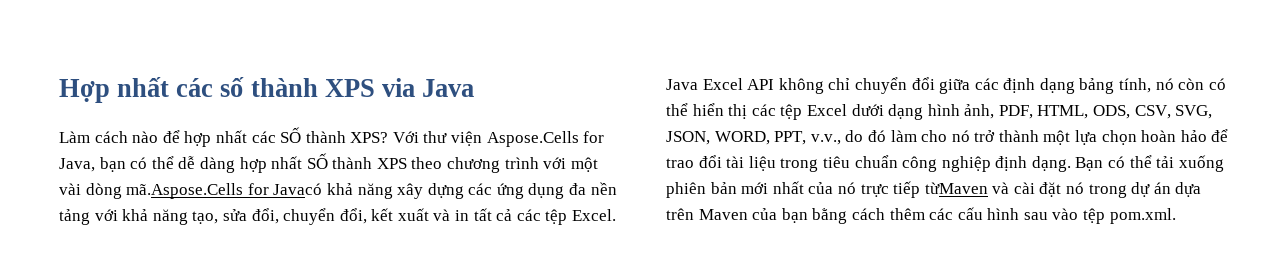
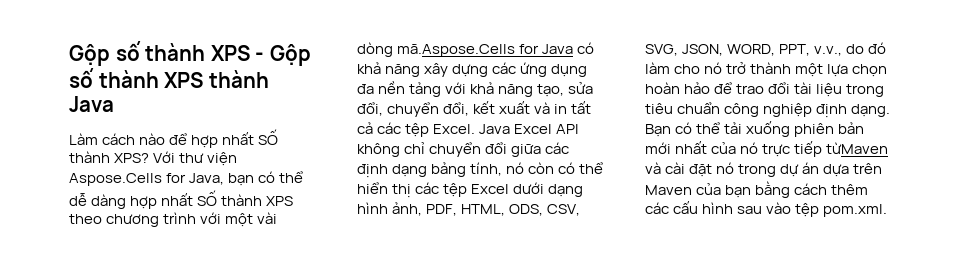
- Hợp nhất các số thành XPS via Java
+ Gộp số thành XPS - Gộp số thành XPS thành Java
- Làm cách nào để hợp nhất các SỐ thành XPS?
+ Làm cách nào để hợp nhất SỐ thành XPS?
- Với thư viện Aspose.Cells for Java, bạn có thể dễ dàng hợp nhất SỐ thành XPS theo chương trình với một vài dòng mã.Aspose.Cells for Javacó khả năng xây dựng các ứng dụng đa nền tảng với khả năng tạo, sửa đổi, chuyển đổi, kết xuất và in tất cả các tệp Excel.
+ Với thư viện Aspose.Cells for Java, bạn có thể dễ dàng hợp nhất SỐ thành XPS theo chương trình với một vài dòng mã.Aspose.Cells for Java có khả năng xây dựng các ứng dụng đa nền tảng với khả năng tạo, sửa đổi, chuyển đổi, kết xuất và in tất cả các tệp Excel.

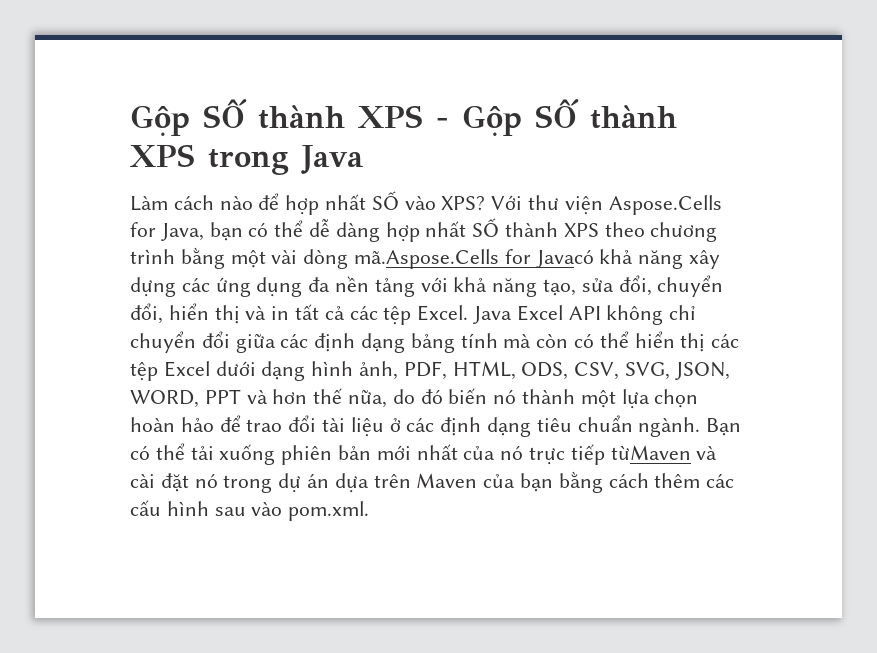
- Gộp số thành XPS - Gộp số thành XPS thành Java
+ Gộp SỐ thành XPS - Gộp SỐ thành XPS trong Java
- Làm cách nào để hợp nhất SỐ thành XPS?
+ Làm cách nào để hợp nhất SỐ vào XPS?
- Với thư viện Aspose.Cells for Java, bạn có thể dễ dàng hợp nhất SỐ thành XPS theo chương trình với một vài dòng mã.Aspose.Cells for Java có khả năng xây dựng các ứng dụng đa nền tảng với khả năng tạo, sửa đổi, chuyển đổi, kết xuất và in tất cả các tệp Excel.
+ Với thư viện Aspose.Cells for Java, bạn có thể dễ dàng hợp nhất SỐ thành XPS theo chương trình bằng một vài dòng mã.Aspose.Cells for Javacó khả năng xây dựng các ứng dụng đa nền tảng với khả năng tạo, sửa đổi, chuyển đổi, hiển thị và in tất cả các tệp Excel.
- Java Excel API không chỉ chuyển đổi giữa các định dạng bảng tính, nó còn có thể hiển thị các tệp Excel dưới dạng hình ảnh, PDF, HTML, ODS, CSV, SVG, JSON, WORD, PPT, v.v., do đó làm cho nó trở thành một lựa chọn hoàn hảo để trao đổi tài liệu trong tiêu chuẩn công nghiệp định dạng.
+ Java Excel API không chỉ chuyển đổi giữa các định dạng bảng tính mà còn có thể hiển thị các tệp Excel dưới dạng hình ảnh, PDF, HTML, ODS, CSV, SVG, JSON, WORD, PPT và hơn thế nữa, do đó biến nó thành một lựa chọn hoàn hảo để trao đổi tài liệu ở các định dạng tiêu chuẩn ngành.
- Bạn có thể tải xuống phiên bản mới nhất của nó trực tiếp từMaven và cài đặt nó trong dự án dựa trên Maven của bạn bằng cách thêm các cấu hình sau vào tệp pom.xml.
+ Bạn có thể tải xuống phiên bản mới nhất của nó trực tiếp từMaven và cài đặt nó trong dự án dựa trên Maven của bạn bằng cách thêm các cấu hình sau vào pom.xml.

